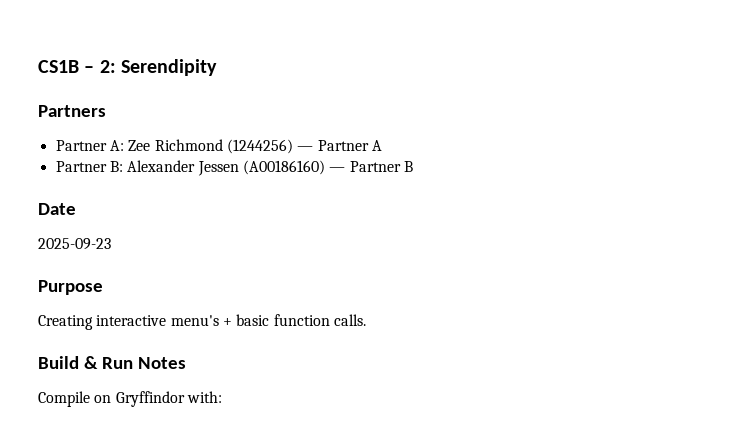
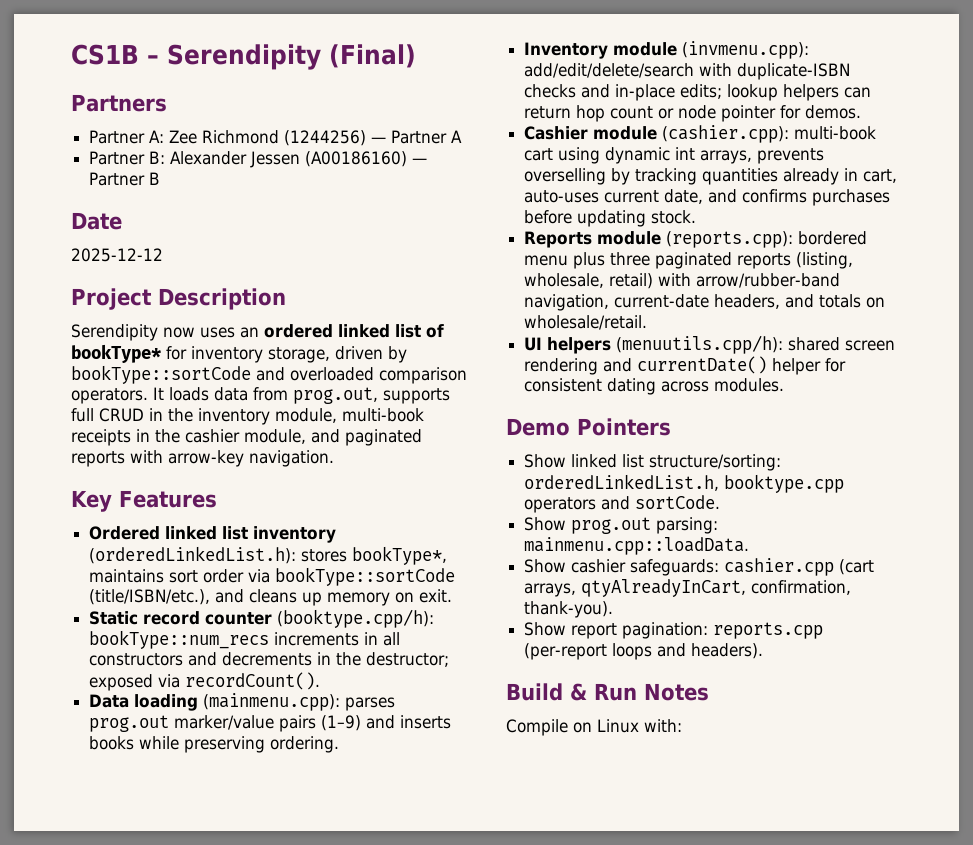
- CS1B – 2: Serendipity
+ CS1B – Serendipity (Final)
- 2025-09-23
- Purpose
- Creating interactive menu's + basic function calls.
+ 2025-12-12
+ Project Description
+ Serendipity now uses an ordered linked list of bookType* for inventory storage, driven by bookType::sortCode and overloaded comparison operators. It loads data from prog.out, supports full CRUD in the inventory module, multi-book receipts in the cashier module, and paginated reports with arrow-key navigation.
+ Key Features
+ Ordered linked list inventory (orderedLinkedList.h): stores bookType*, maintains sort order via bookType::sortCode (title/ISBN/etc.), and cleans up memory on exit.
+ Static record counter (booktype.cpp/h): bookType::num_recs increments in all constructors and decrements in the destructor; exposed via recordCount().
+ Data loading (mainmenu.cpp): parses prog.out marker/value pairs (1–9) and inserts books while preserving ordering.
+ Inventory module (invmenu.cpp): add/edit/delete/search with duplicate-ISBN checks and in-place edits; lookup helpers can return hop count or node pointer for demos.
+ Cashier module (cashier.cpp): multi-book cart using dynamic int arrays, prevents overselling by tracking quantities already in cart, auto-uses current date, and confirms purchases before updating stock.
+ Reports module (reports.cpp): bordered menu plus three paginated reports (listing, wholesale, retail) with arrow/rubber-band navigation, current-date headers, and totals on wholesale/retail.
+ UI helpers (menuutils.cpp/h): shared screen rendering and currentDate() helper for consistent dating across modules.
+ Demo Pointers
+ Show linked list structure/sorting: orderedLinkedList.h, booktype.cpp operators and sortCode.
+ Show prog.out parsing: mainmenu.cpp::loadData.
+ Show cashier safeguards: cashier.cpp (cart arrays, qtyAlreadyInCart, confirmation, thank-you).
+ Show report pagination: reports.cpp (per-report loops and headers).
- Compile on Gryffindor with:
+ Compile on Linux with:

